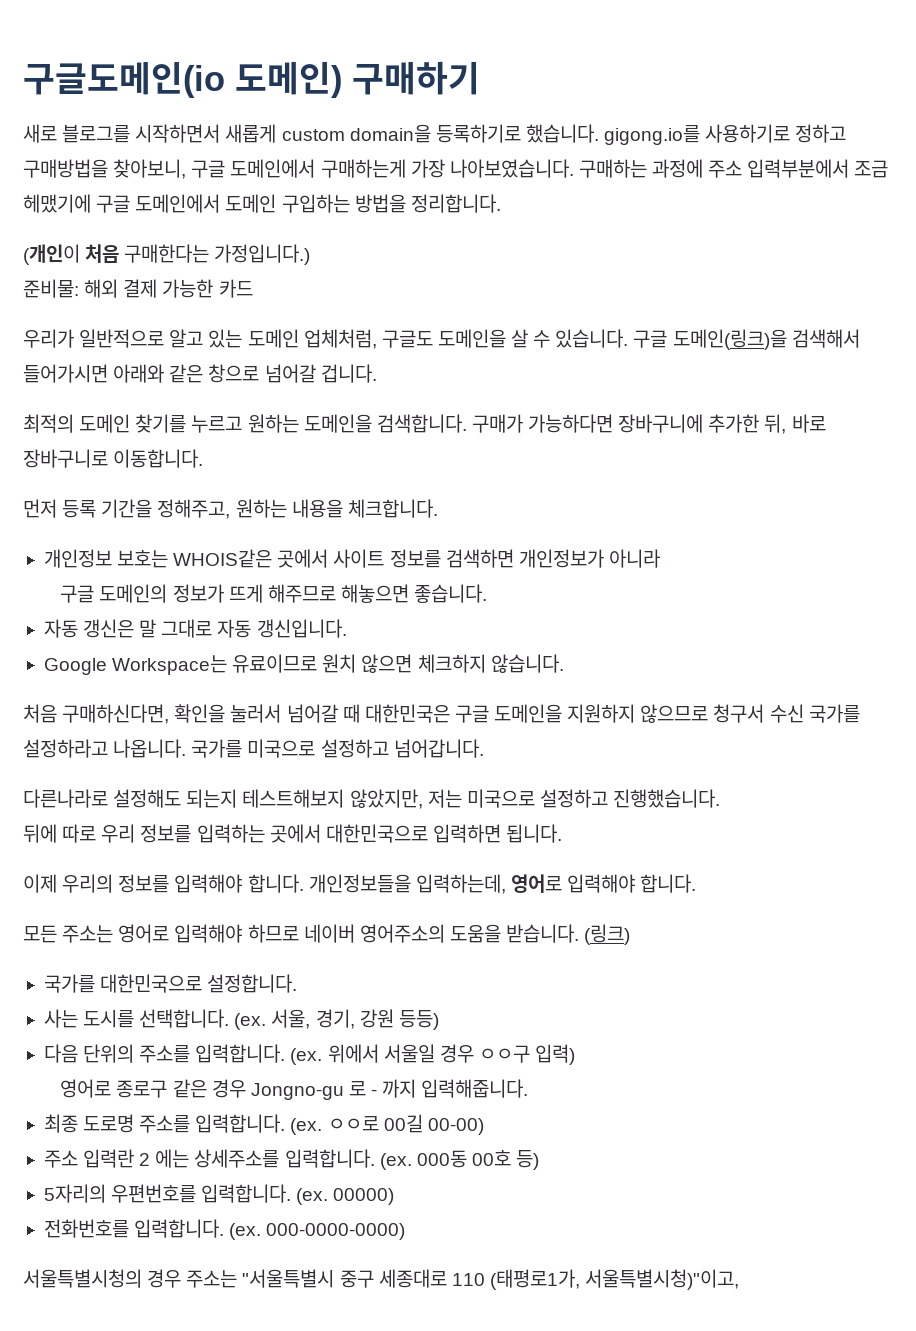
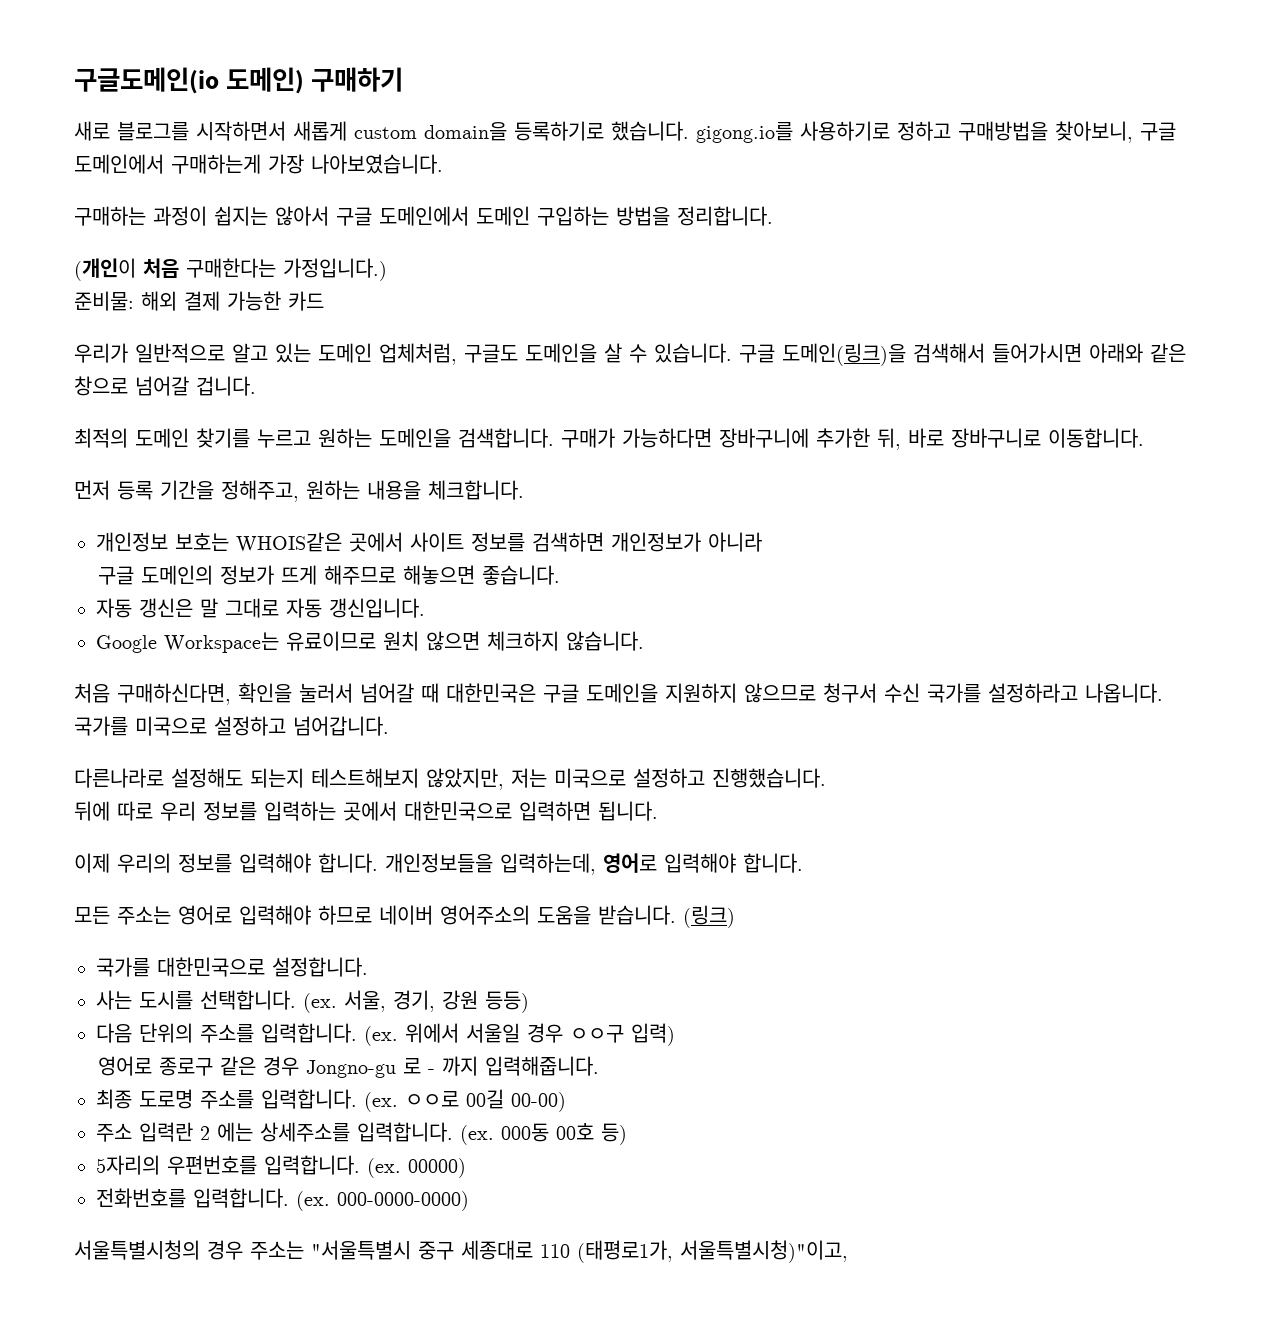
- 새로 블로그를 시작하면서 새롭게 custom domain을 등록하기로 했습니다. gigong.io를 사용하기로 정하고 구매방법을 찾아보니, 구글 도메인에서 구매하는게 가장 나아보였습니다. 구매하는 과정에 주소 입력부분에서 조금 헤맸기에 구글 도메인에서 도메인 구입하는 방법을 정리합니다.
+ 새로 블로그를 시작하면서 새롭게 custom domain을 등록하기로 했습니다. gigong.io를 사용하기로 정하고 구매방법을 찾아보니, 구글 도메인에서 구매하는게 가장 나아보였습니다.
+ 구매하는 과정이 쉽지는 않아서 구글 도메인에서 도메인 구입하는 방법을 정리합니다.

